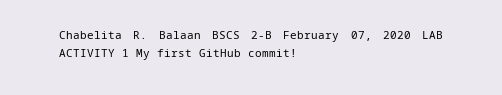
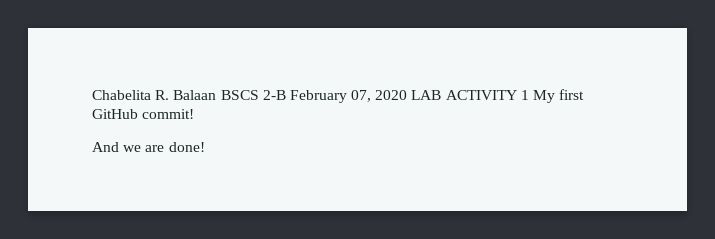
+ And we are done!

